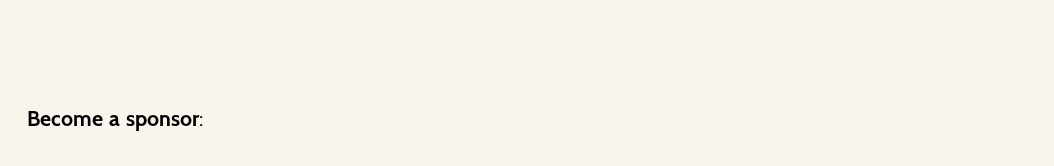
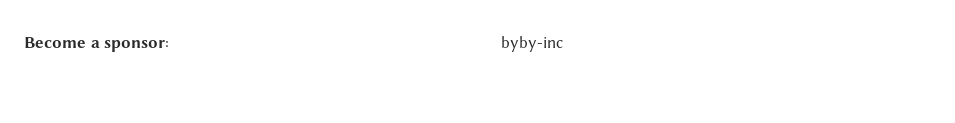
+ byby-inc

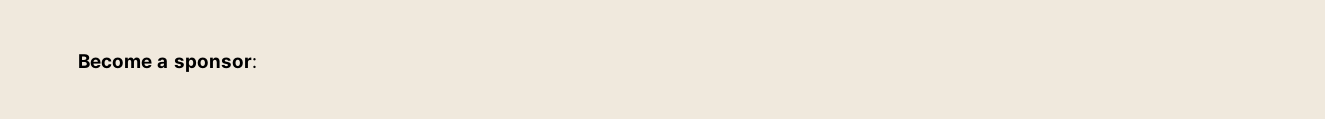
- byby-inc

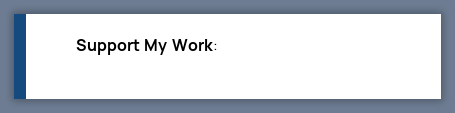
- Become a sponsor:
+ Support My Work:

